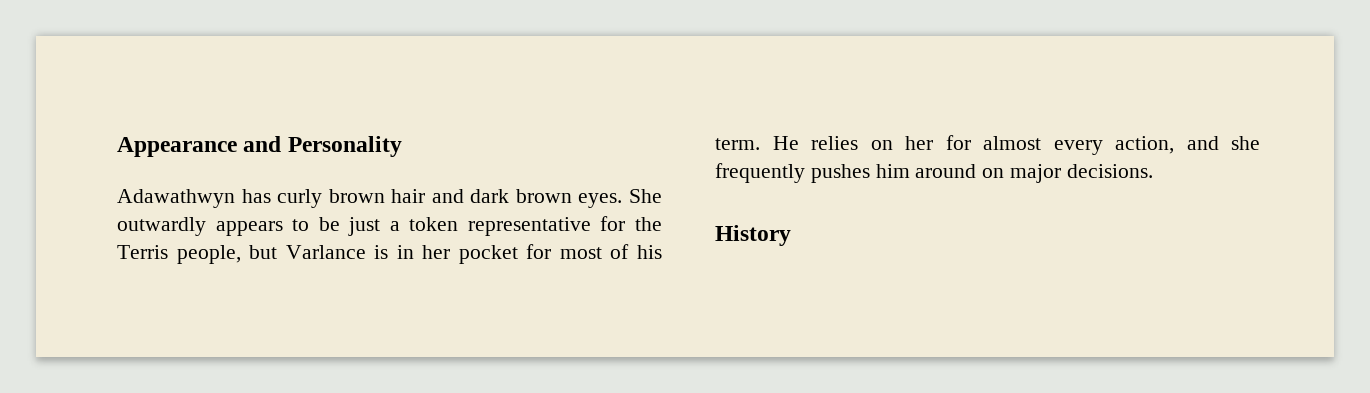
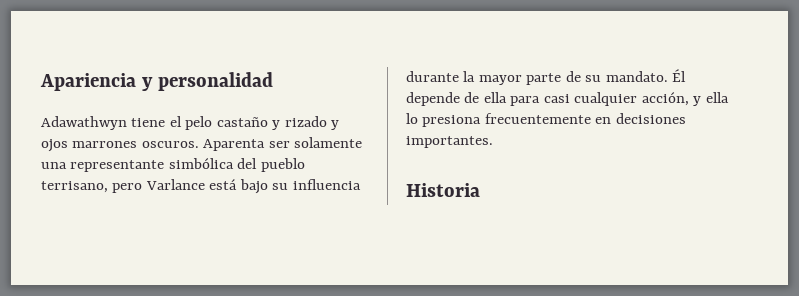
- Appearance and Personality
- Adawathwyn has curly brown hair and dark brown eyes. She outwardly appears to be just a token representative for the Terris people, but Varlance is in her pocket for most of his term. He relies on her for almost every action, and she frequently pushes him around on major decisions.
- History
+ Apariencia y personalidad
+ Adawathwyn tiene el pelo castaño y rizado y ojos marrones oscuros. Aparenta ser solamente una representante simbólica del pueblo terrisano, pero Varlance está bajo su influencia durante la mayor parte de su mandato. Él depende de ella para casi cualquier acción, y ella lo presiona frecuentemente en decisiones importantes.
+ Historia

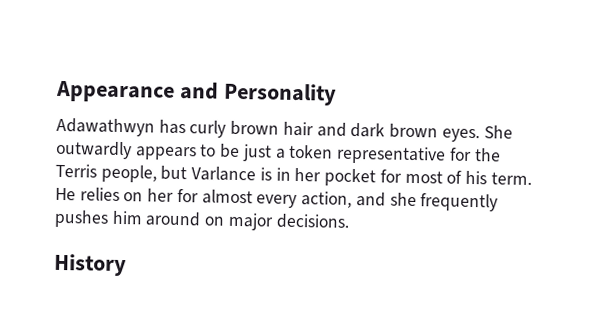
- Apariencia y personalidad
- Adawathwyn tiene el pelo castaño y rizado y ojos marrones oscuros. Aparenta ser solamente una representante simbólica del pueblo terrisano, pero Varlance está bajo su influencia durante la mayor parte de su mandato. Él depende de ella para casi cualquier acción, y ella lo presiona frecuentemente en decisiones importantes.
- Historia
+ Appearance and Personality
+ Adawathwyn has curly brown hair and dark brown eyes. She outwardly appears to be just a token representative for the Terris people, but Varlance is in her pocket for most of his term. He relies on her for almost every action, and she frequently pushes him around on major decisions.
+ History

